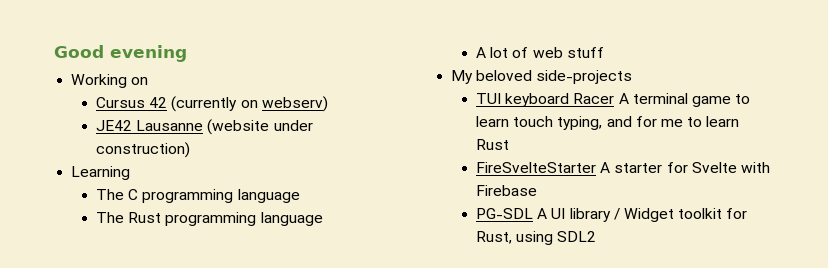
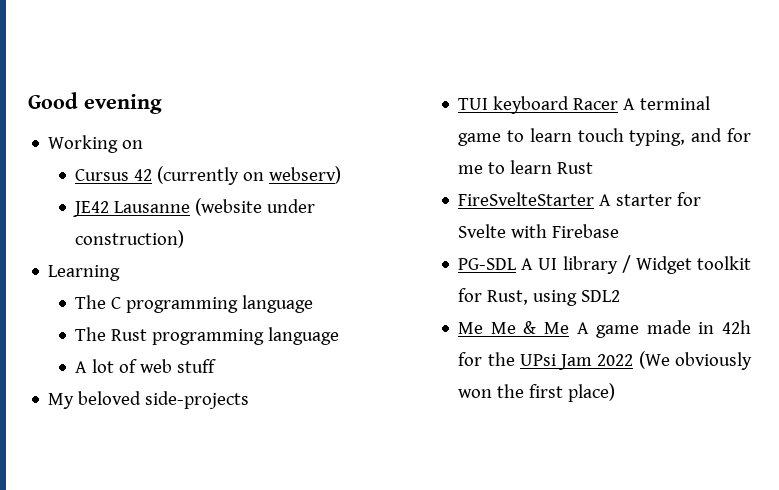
+ Me Me & Me A game made in 42h for the UPsi Jam 2022 (We obviously won the first place)

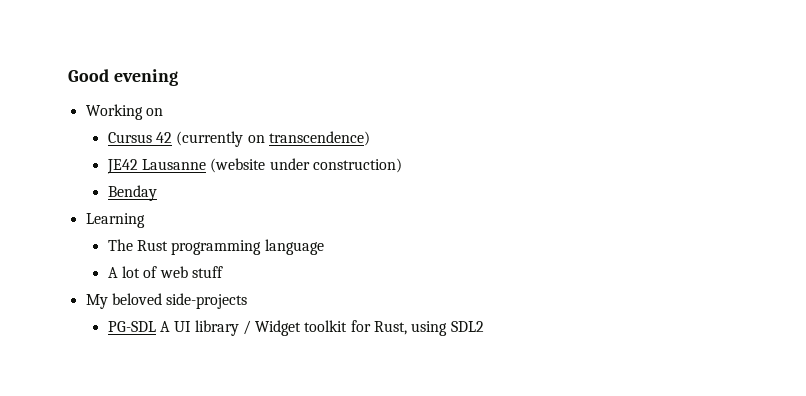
- Cursus 42 (currently on webserv)
+ Cursus 42 (currently on transcendence)
+ Benday
- The C programming language
- TUI keyboard Racer A terminal game to learn touch typing, and for me to learn Rust
- FireSvelteStarter A starter for Svelte with Firebase
- Me Me & Me A game made in 42h for the UPsi Jam 2022 (We obviously won the first place)

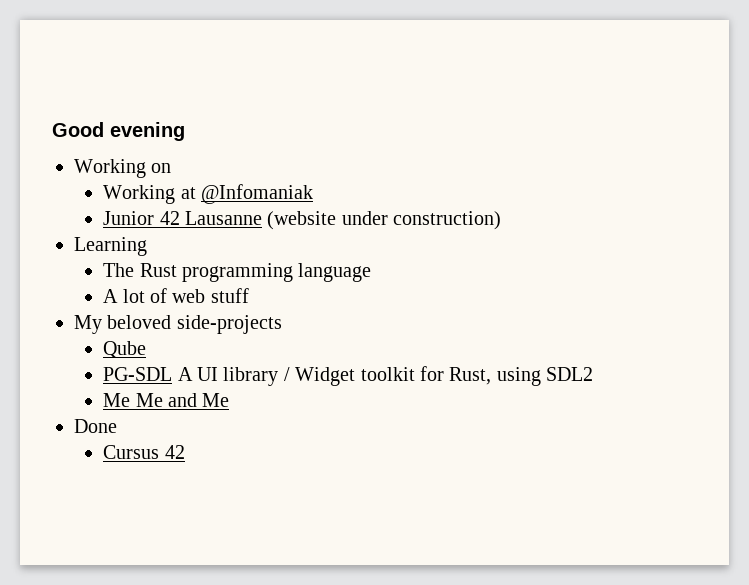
- Cursus 42 (currently on transcendence)
- JE42 Lausanne (website under construction)
+ Working at @Infomaniak
+ Junior 42 Lausanne (website under construction)
- Benday
+ Qube
+ Me Me and Me
+ Done
+ Cursus 42

